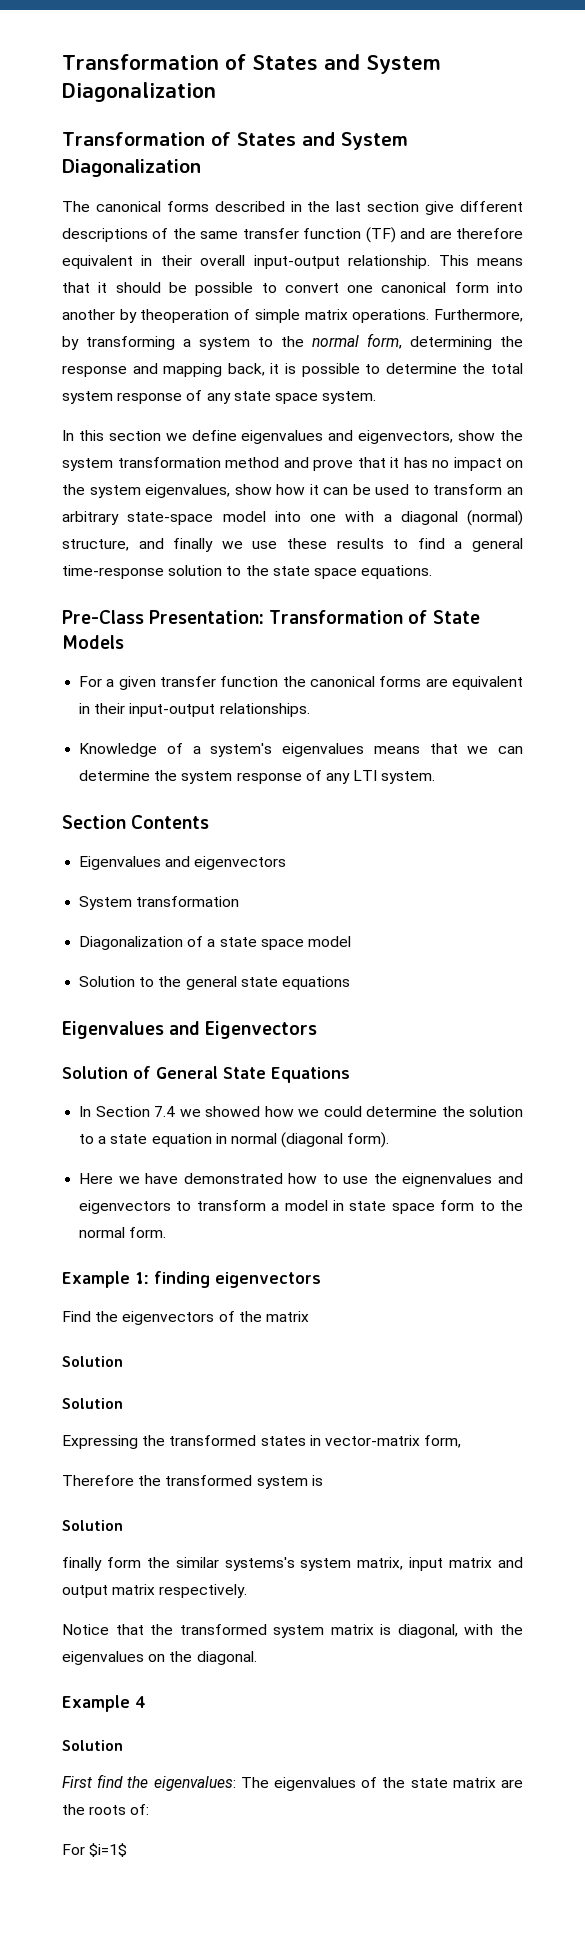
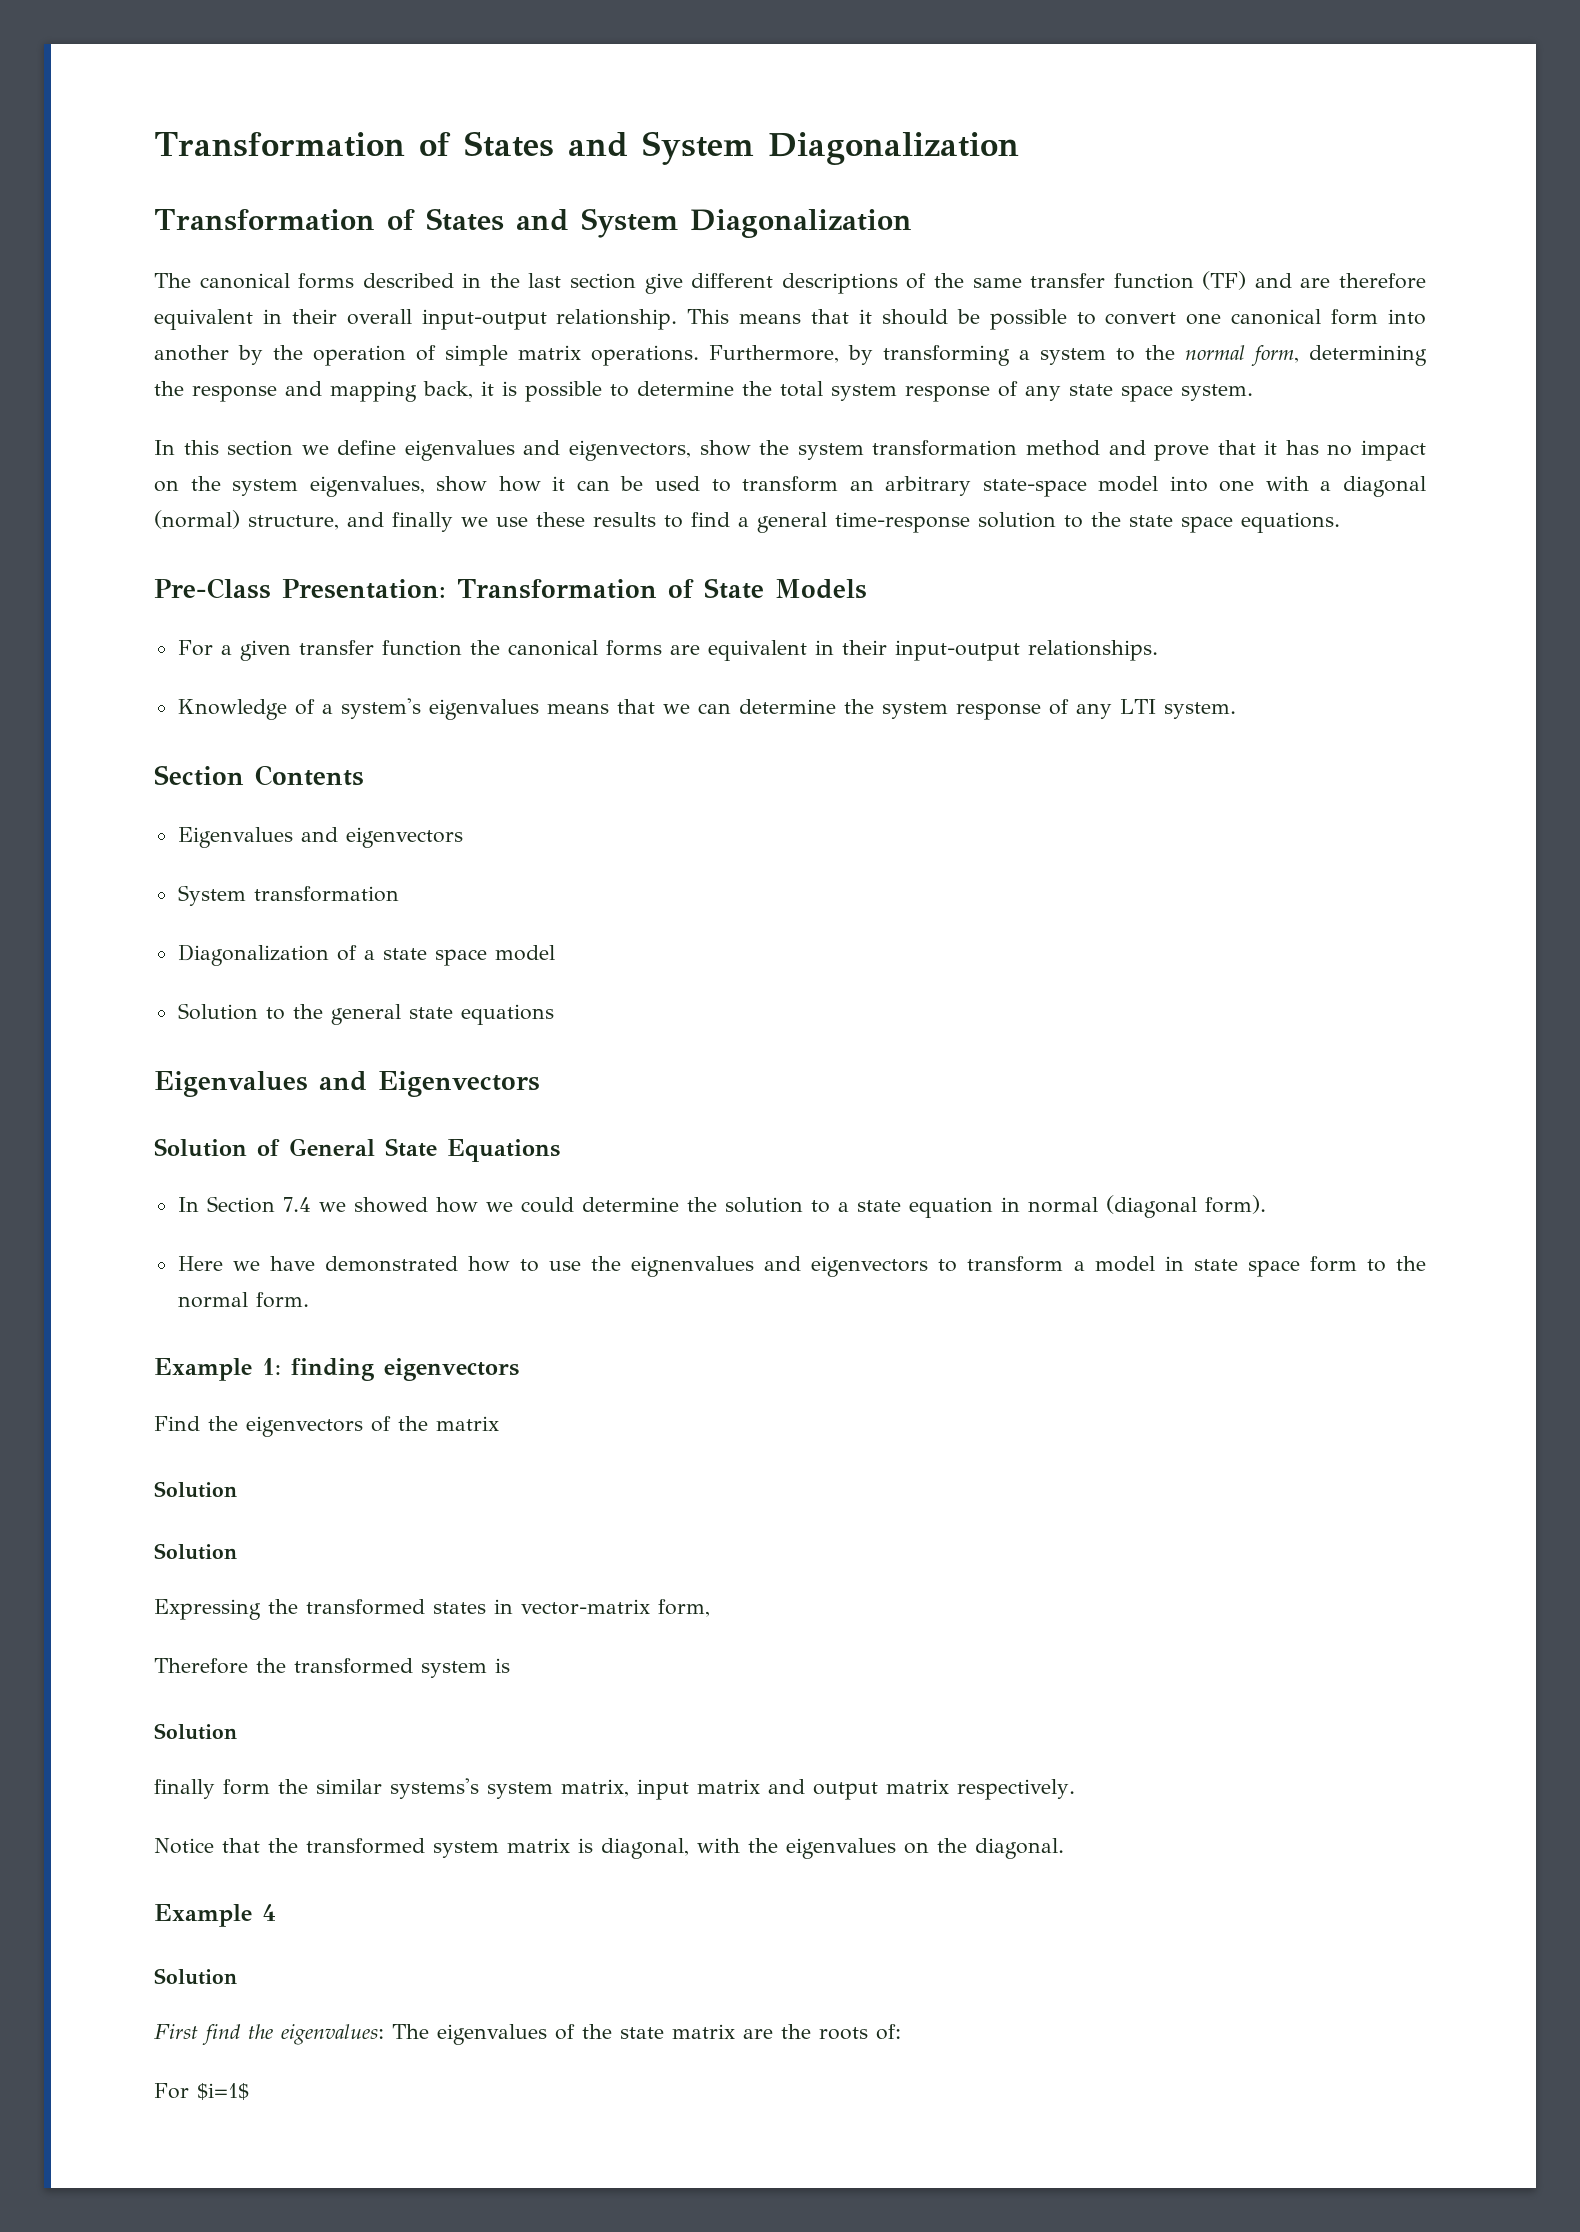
- This means that it should be possible to convert one canonical form into another by theoperation of simple matrix operations.
+ This means that it should be possible to convert one canonical form into another by the operation of simple matrix operations.

